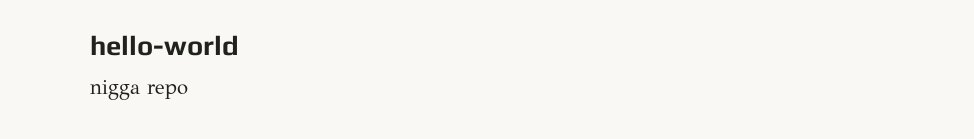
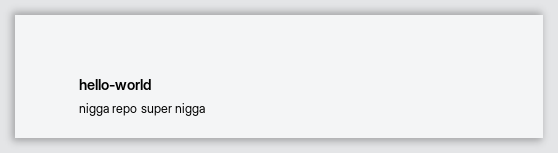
- nigga repo
+ nigga repo super nigga

